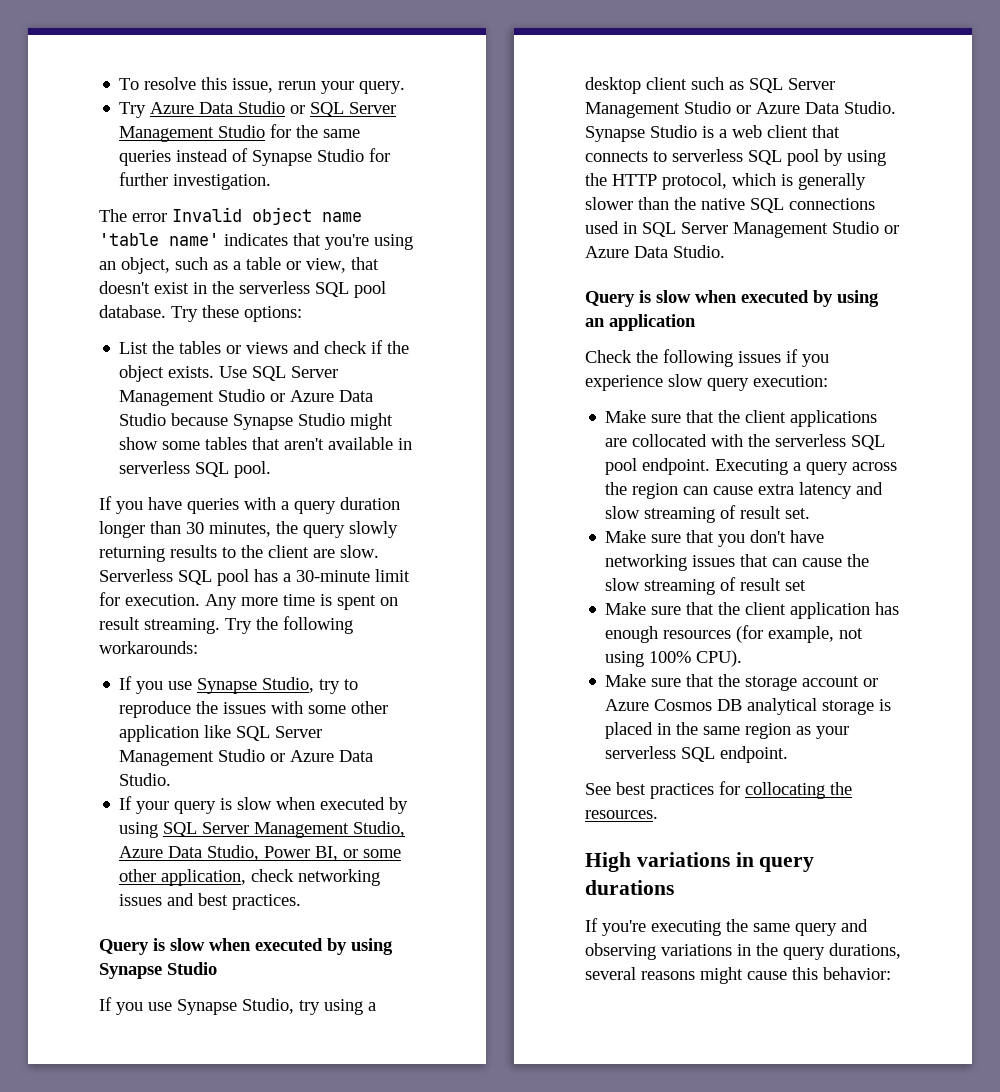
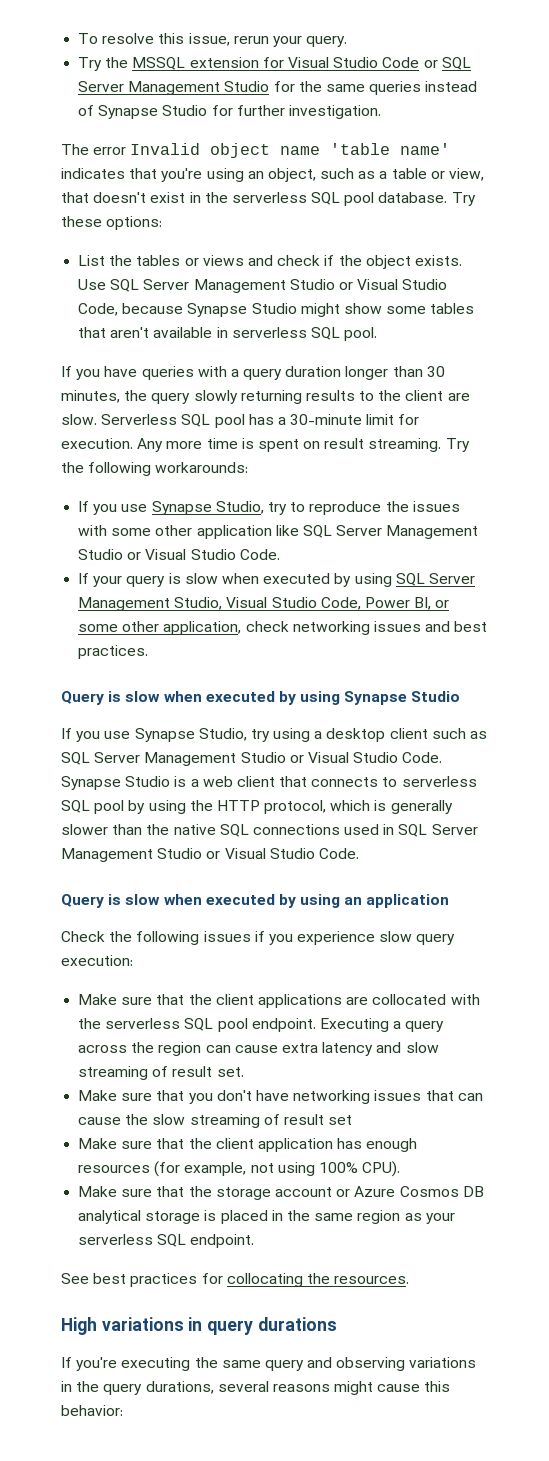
- Try Azure Data Studio or SQL Server Management Studio for the same queries instead of Synapse Studio for further investigation.
+ Try the MSSQL extension for Visual Studio Code or SQL Server Management Studio for the same queries instead of Synapse Studio for further investigation.
- Use SQL Server Management Studio or Azure Data Studio because Synapse Studio might show some tables that aren't available in serverless SQL pool.
+ Use SQL Server Management Studio or Visual Studio Code, because Synapse Studio might show some tables that aren't available in serverless SQL pool.
- If you use Synapse Studio, try to reproduce the issues with some other application like SQL Server Management Studio or Azure Data Studio.
+ If you use Synapse Studio, try to reproduce the issues with some other application like SQL Server Management Studio or Visual Studio Code.
- If your query is slow when executed by using SQL Server Management Studio, Azure Data Studio, Power BI, or some other application, check networking issues and best practices.
+ If your query is slow when executed by using SQL Server Management Studio, Visual Studio Code, Power BI, or some other application, check networking issues and best practices.
- If you use Synapse Studio, try using a desktop client such as SQL Server Management Studio or Azure Data Studio.
+ If you use Synapse Studio, try using a desktop client such as SQL Server Management Studio or Visual Studio Code.
- Synapse Studio is a web client that connects to serverless SQL pool by using the HTTP protocol, which is generally slower than the native SQL connections used in SQL Server Management Studio or Azure Data Studio.
+ Synapse Studio is a web client that connects to serverless SQL pool by using the HTTP protocol, which is generally slower than the native SQL connections used in SQL Server Management Studio or Visual Studio Code.

